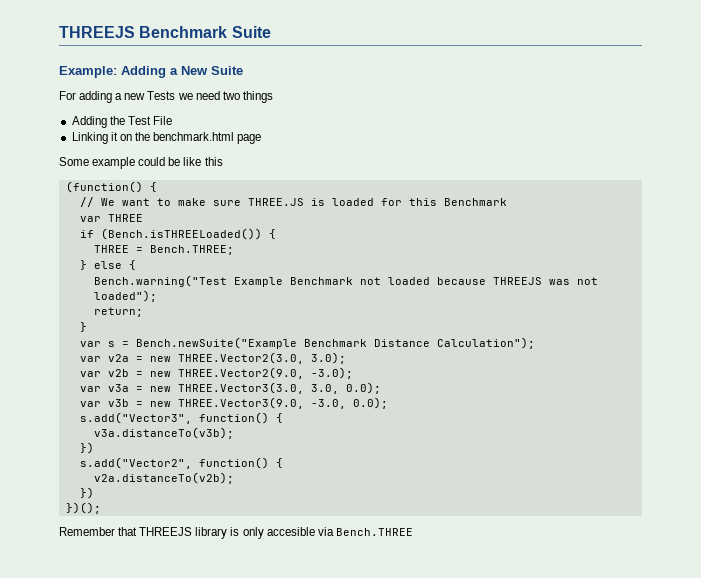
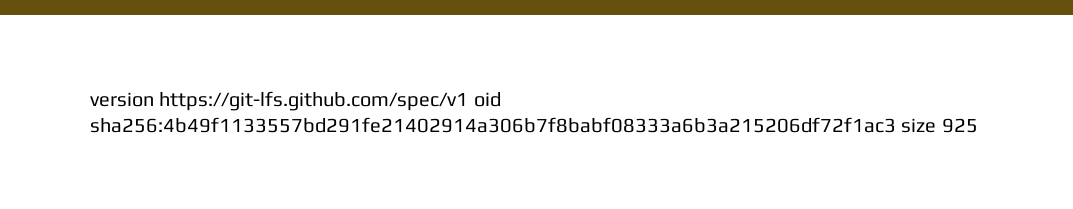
- THREEJS Benchmark Suite
- Example: Adding a New Suite
- For adding a new Tests we need two things
- Adding the Test File
- Linking it on the benchmark.html page
- Some example could be like this
- (function() {
- // We want to make sure THREE.JS is loaded for this Benchmark
- var THREE
- if (Bench.isTHREELoaded()) {
- THREE = Bench.THREE;
- } else {
- Bench.warning("Test Example Benchmark not loaded because THREEJS was not loaded");
- return;
- }
- var s = Bench.newSuite("Example Benchmark Distance Calculation");
- var v2a = new THREE.Vector2(3.0, 3.0);
- var v2b = new THREE.Vector2(9.0, -3.0);
- var v3a = new THREE.Vector3(3.0, 3.0, 0.0);
- var v3b = new THREE.Vector3(9.0, -3.0, 0.0);
- s.add("Vector3", function() {
- v3a.distanceTo(v3b);
- })
- s.add("Vector2", function() {
- v2a.distanceTo(v2b);
- })
- })();
- Remember that THREEJS library is only accesible via Bench.THREE
+ version https://git-lfs.github.com/spec/v1 oid sha256:4b49f1133557bd291fe21402914a306b7f8babf08333a6b3a215206df72f1ac3 size 925

